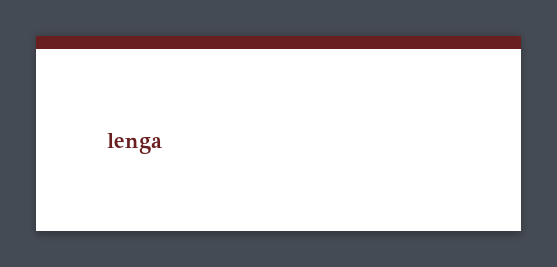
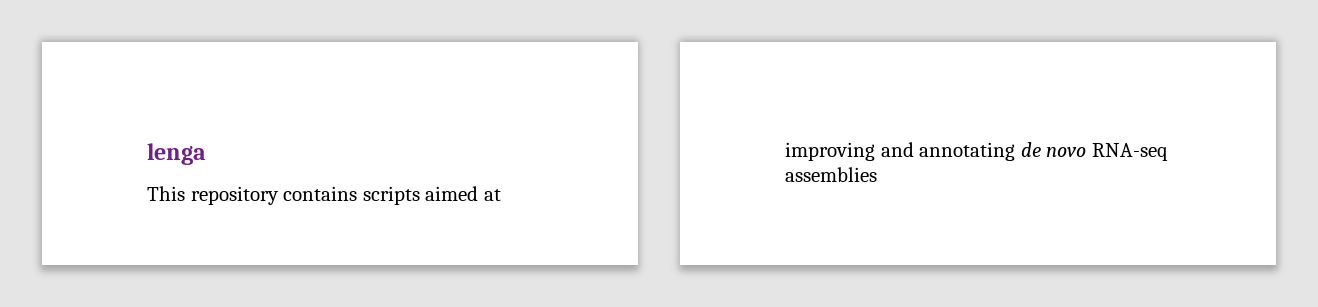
+ This repository contains scripts aimed at improving and annotating de novo RNA-seq assemblies

